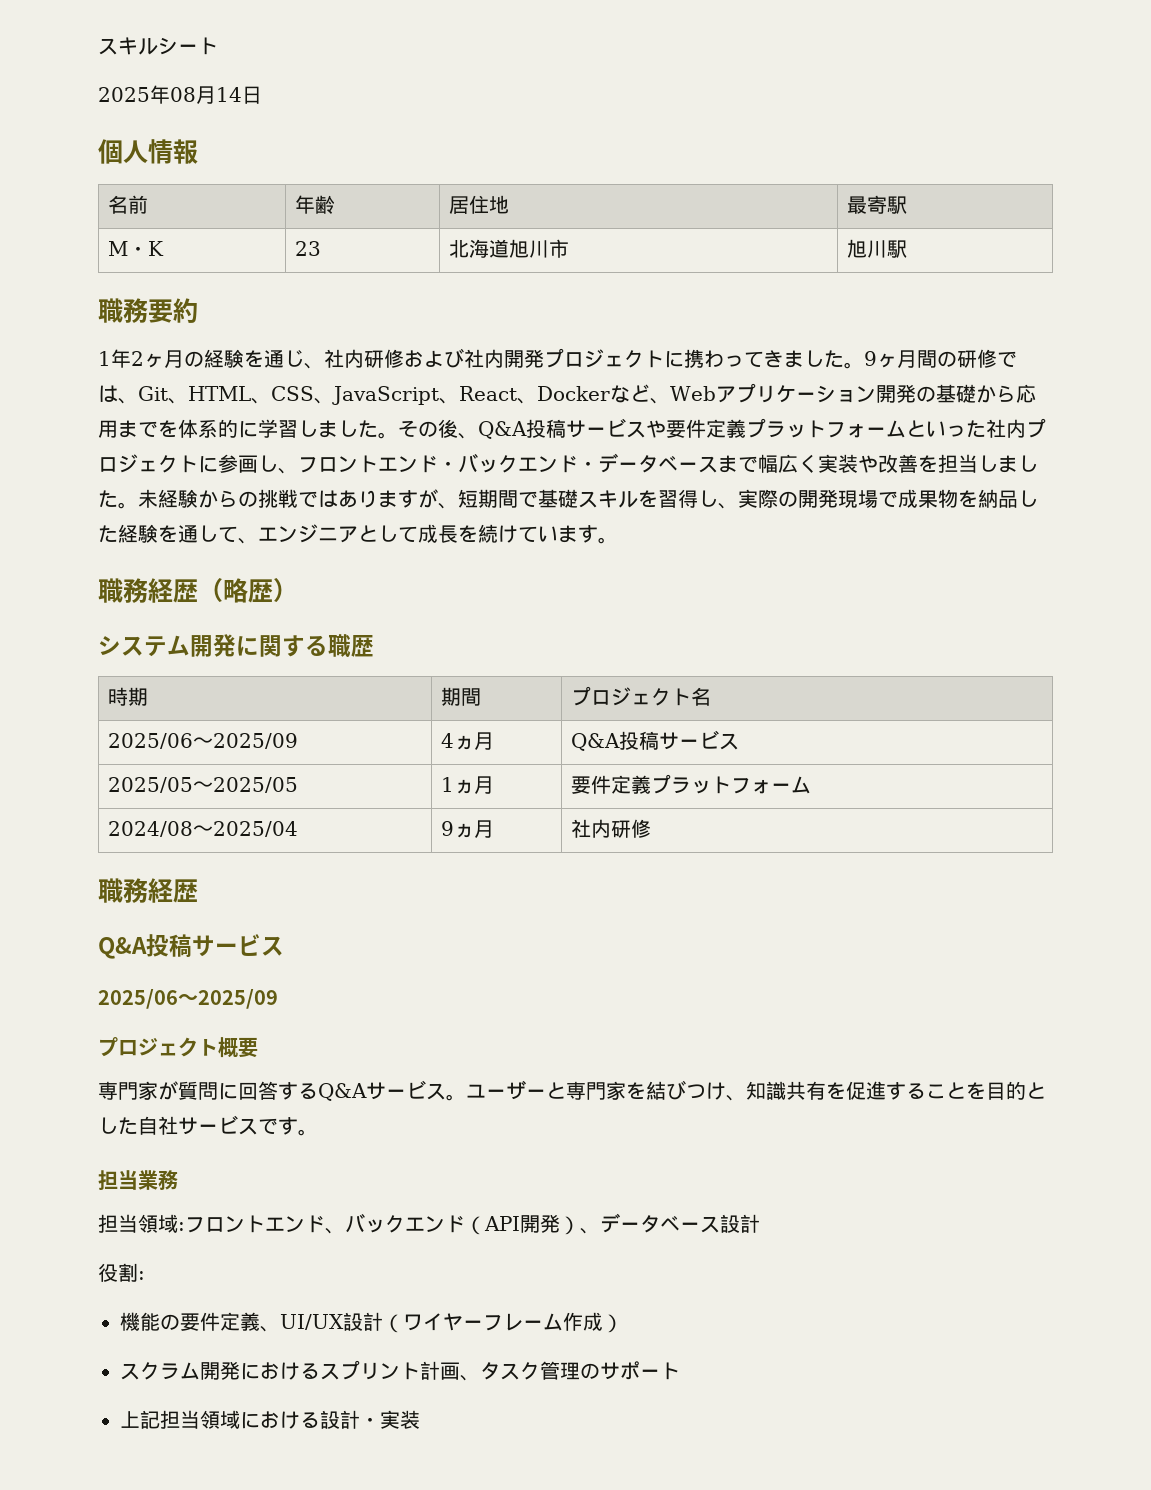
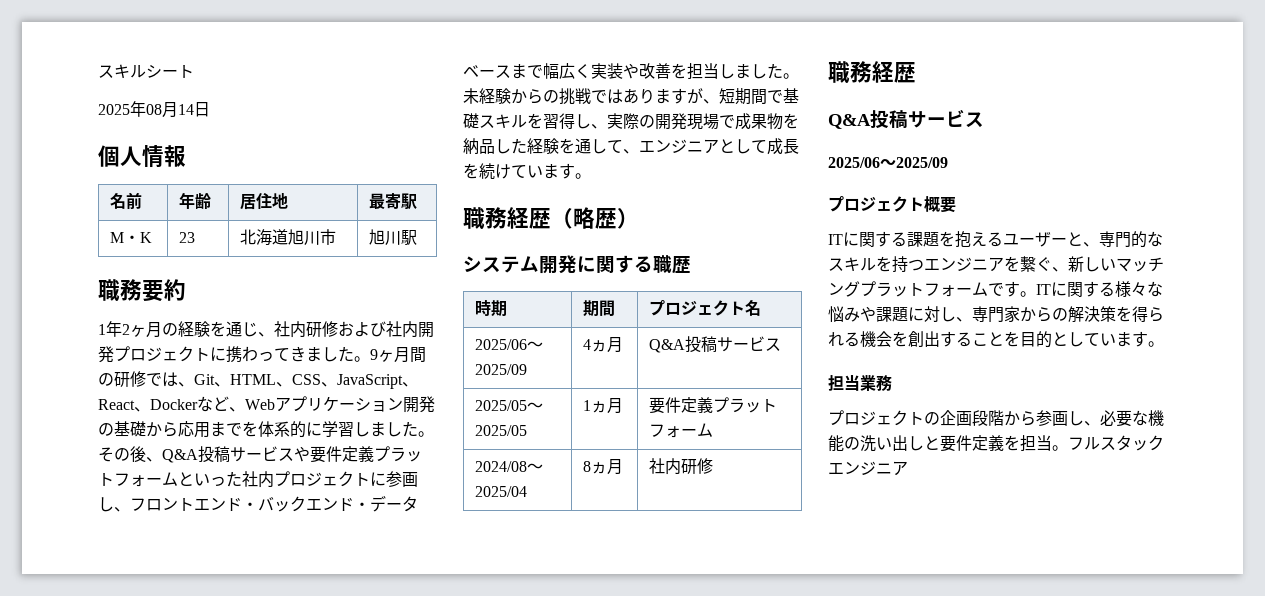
- 2024/08〜2025/04 | 9ヵ月 | 社内研修
+ 2024/08〜2025/04 | 8ヵ月 | 社内研修
- 専門家が質問に回答するQ&Aサービス。ユーザーと専門家を結びつけ、知識共有を促進することを目的とした自社サービスです。
+ ITに関する課題を抱えるユーザーと、専門的なスキルを持つエンジニアを繋ぐ、新しいマッチングプラットフォームです。ITに関する様々な悩みや課題に対し、専門家からの解決策を得られる機会を創出することを目的としています。
- 担当領域:フロントエンド、バックエンド（API開発）、データベース設計
- 役割:
- 機能の要件定義、UI/UX設計（ワイヤーフレーム作成）
- スクラム開発におけるスプリント計画、タスク管理のサポート
- 上記担当領域における設計・実装
+ プロジェクトの企画段階から参画し、必要な機能の洗い出しと要件定義を担当。フルスタックエンジニア

